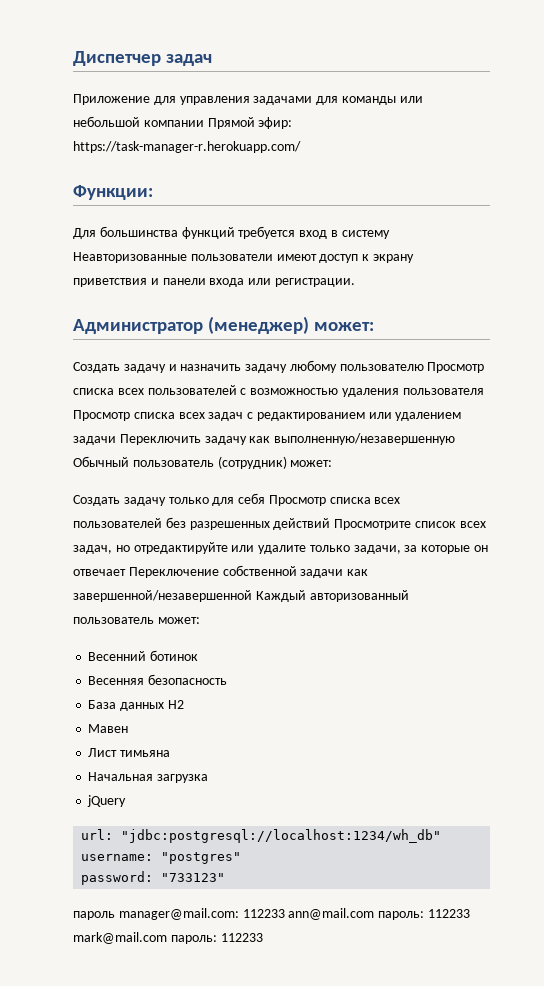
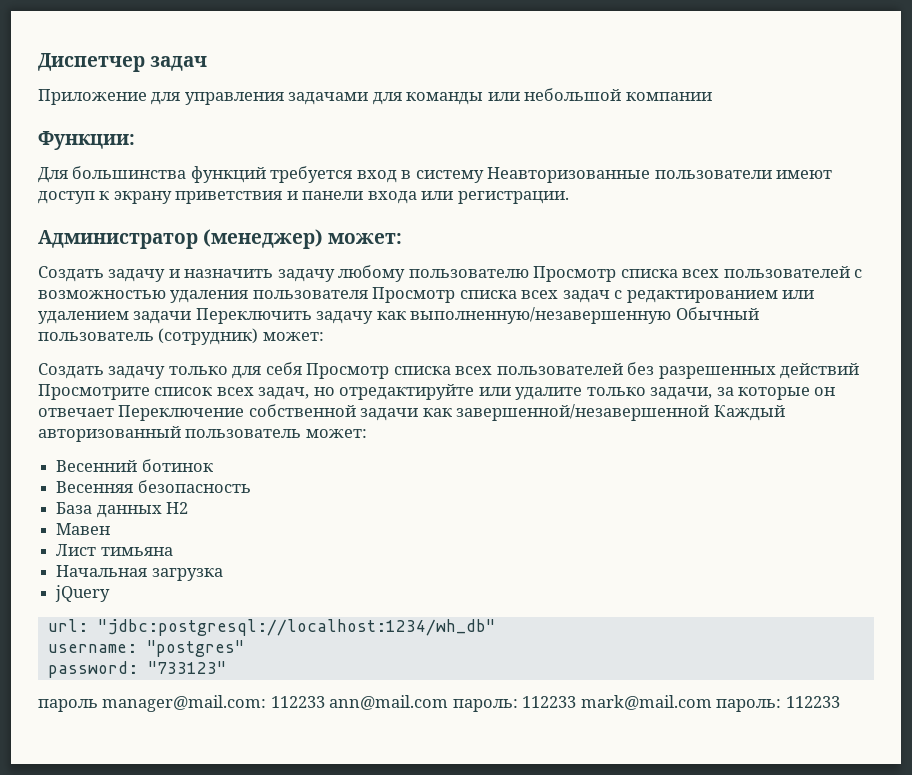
- Приложение для управления задачами для команды или небольшой компании Прямой эфир: https://task-manager-r.herokuapp.com/
+ Приложение для управления задачами для команды или небольшой компании

